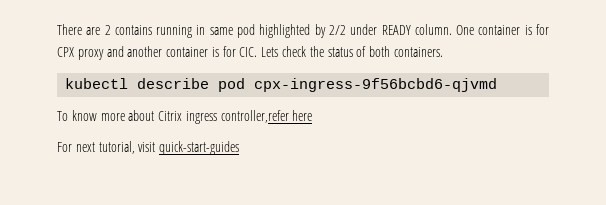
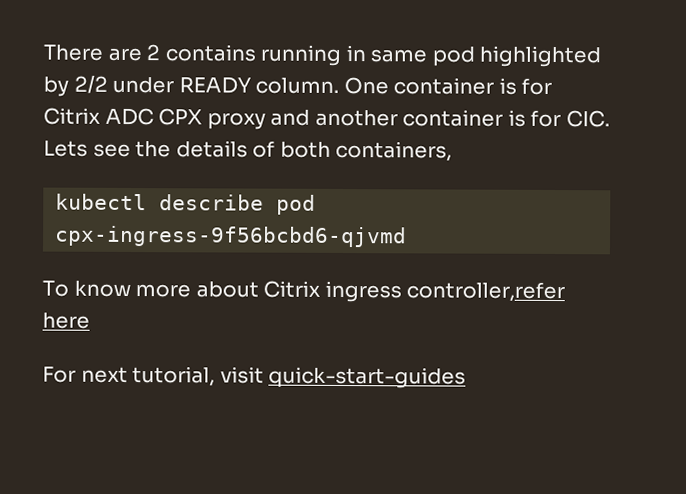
- One container is for CPX proxy and another container is for CIC. Lets check the status of both containers.
+ One container is for Citrix ADC CPX proxy and another container is for CIC. Lets see the details of both containers,

